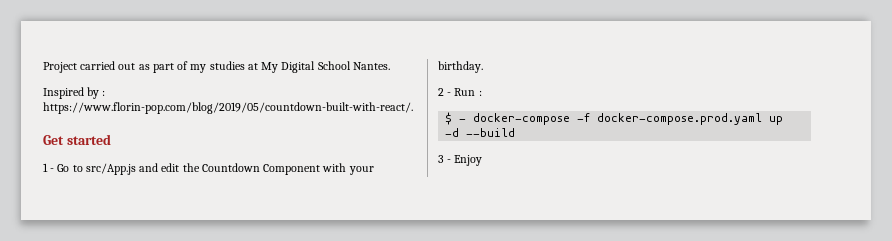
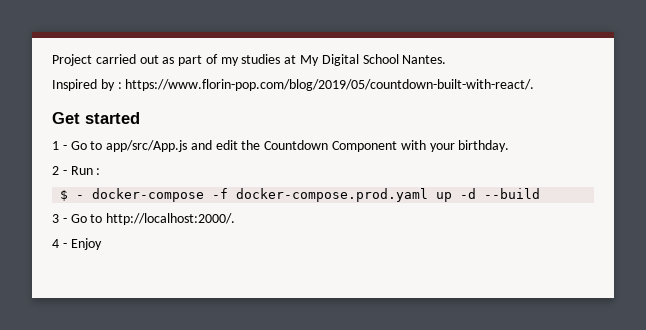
- 1 - Go to src/App.js and edit the Countdown Component with your birthday.
+ 1 - Go to app/src/App.js and edit the Countdown Component with your birthday.
- 3 - Enjoy
+ 3 - Go to http://localhost:2000/.
+ 4 - Enjoy

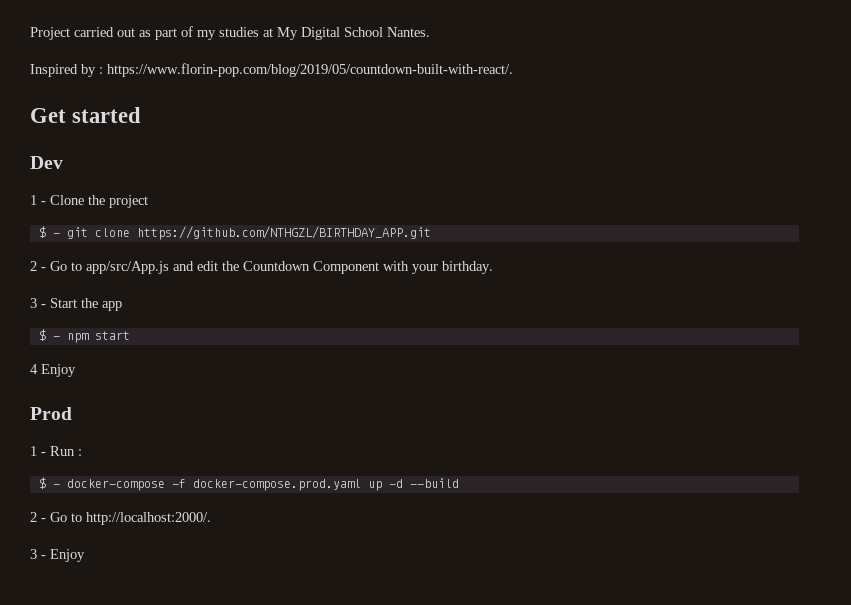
- 1 - Go to app/src/App.js and edit the Countdown Component with your birthday.
+ Dev
+ 1 - Clone the project
+ $ - git clone https://github.com/NTHGZL/BIRTHDAY_APP.git
+ 2 - Go to app/src/App.js and edit the Countdown Component with your birthday.
- 2 - Run :
+ 3 - Start the app
+ $ - npm start
+ 4 Enjoy
+ Prod
+ 1 - Run :
- 3 - Go to http://localhost:2000/.
+ 2 - Go to http://localhost:2000/.
- 4 - Enjoy
+ 3 - Enjoy

